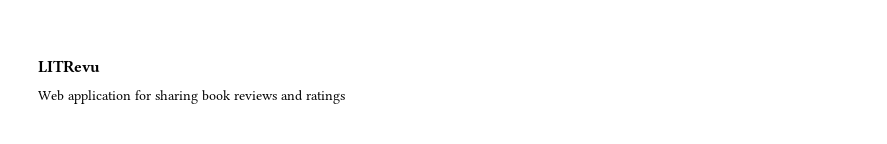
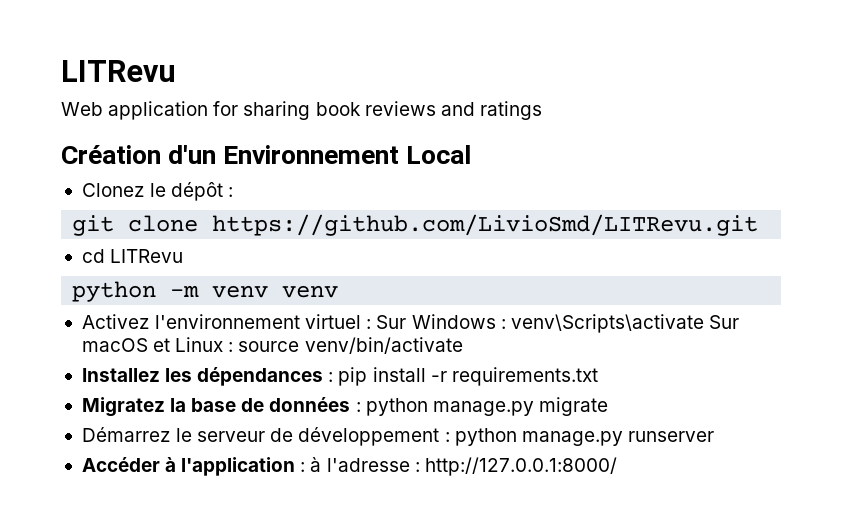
+ Création d'un Environnement Local
+ Clonez le dépôt :
+ git clone https://github.com/LivioSmd/LITRevu.git
+ cd LITRevu
+ python -m venv venv
+ Activez l'environnement virtuel : Sur Windows : venv\Scripts\activate Sur macOS et Linux : source venv/bin/activate
+ Installez les dépendances : pip install -r requirements.txt
+ Migratez la base de données : python manage.py migrate
+ Démarrez le serveur de développement : python manage.py runserver
+ Accéder à l'application : à l'adresse : http://127.0.0.1:8000/

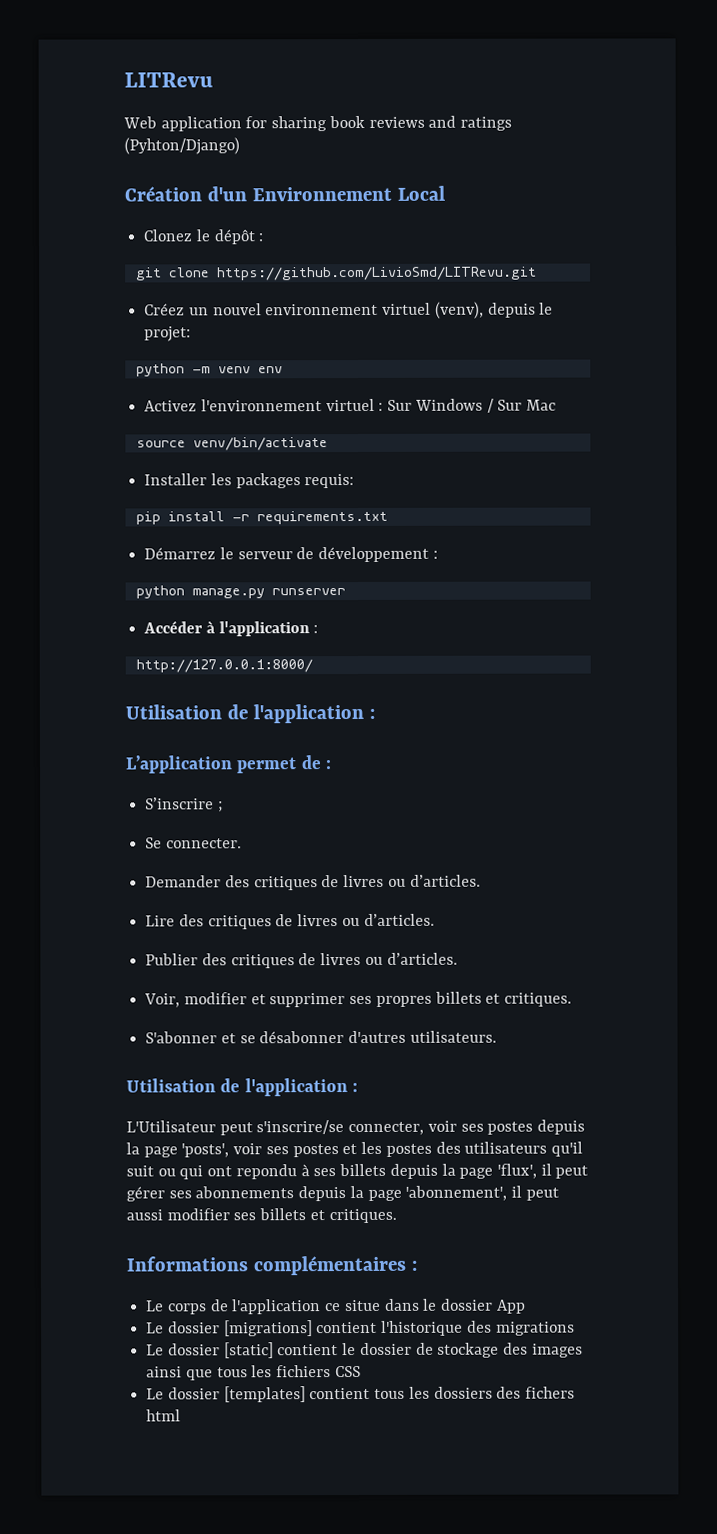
- Web application for sharing book reviews and ratings
+ Web application for sharing book reviews and ratings (Pyhton/Django)
- cd LITRevu
+ Créez un nouvel environnement virtuel (venv), depuis le projet:
- python -m venv venv
+ python -m venv env
- Activez l'environnement virtuel : Sur Windows : venv\Scripts\activate Sur macOS et Linux : source venv/bin/activate
- Installez les dépendances : pip install -r requirements.txt
- Migratez la base de données : python manage.py migrate
+ Activez l'environnement virtuel : Sur Windows / Sur Mac
+ source venv/bin/activate
+ Installer les packages requis:
+ pip install -r requirements.txt
- Démarrez le serveur de développement : python manage.py runserver
+ Démarrez le serveur de développement :
+ python manage.py runserver
- Accéder à l'application : à l'adresse : http://127.0.0.1:8000/
+ Accéder à l'application :
+ http://127.0.0.1:8000/
+ Utilisation de l'application :
+ L’application permet de :
+ S’inscrire ;
+ Se connecter.
+ Demander des critiques de livres ou d’articles.
+ Lire des critiques de livres ou d’articles.
+ Publier des critiques de livres ou d’articles.
+ Voir, modifier et supprimer ses propres billets et critiques.
+ S'abonner et se désabonner d'autres utilisateurs.
+ Utilisation de l'application :
+ L'Utilisateur peut s'inscrire/se connecter, voir ses postes depuis la page 'posts', voir ses postes et les postes des utilisateurs qu'il suit ou qui ont repondu à ses billets depuis la page 'flux', il peut gérer ses abonnements depuis la page 'abonnement', il peut aussi modifier ses billets et critiques.
+ Informations complémentaires :
+ Le corps de l'application ce situe dans le dossier App
+ Le dossier [migrations] contient l'historique des migrations
+ Le dossier [static] contient le dossier de stockage des images ainsi que tous les fichiers CSS
+ Le dossier [templates] contient tous les dossiers des fichers html

